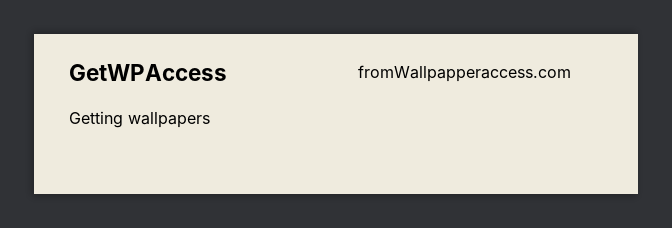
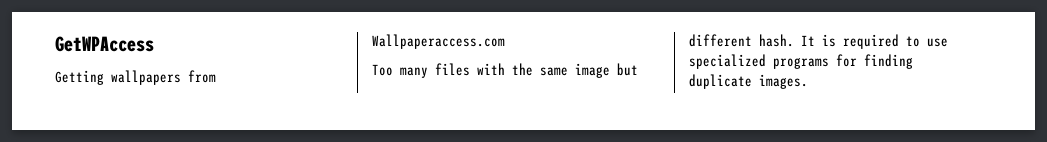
- Getting wallpapers fromWallpapperaccess.com
+ Getting wallpapers from Wallpaperaccess.com
+ Too many files with the same image but different hash. It is required to use specialized programs for finding duplicate images.

